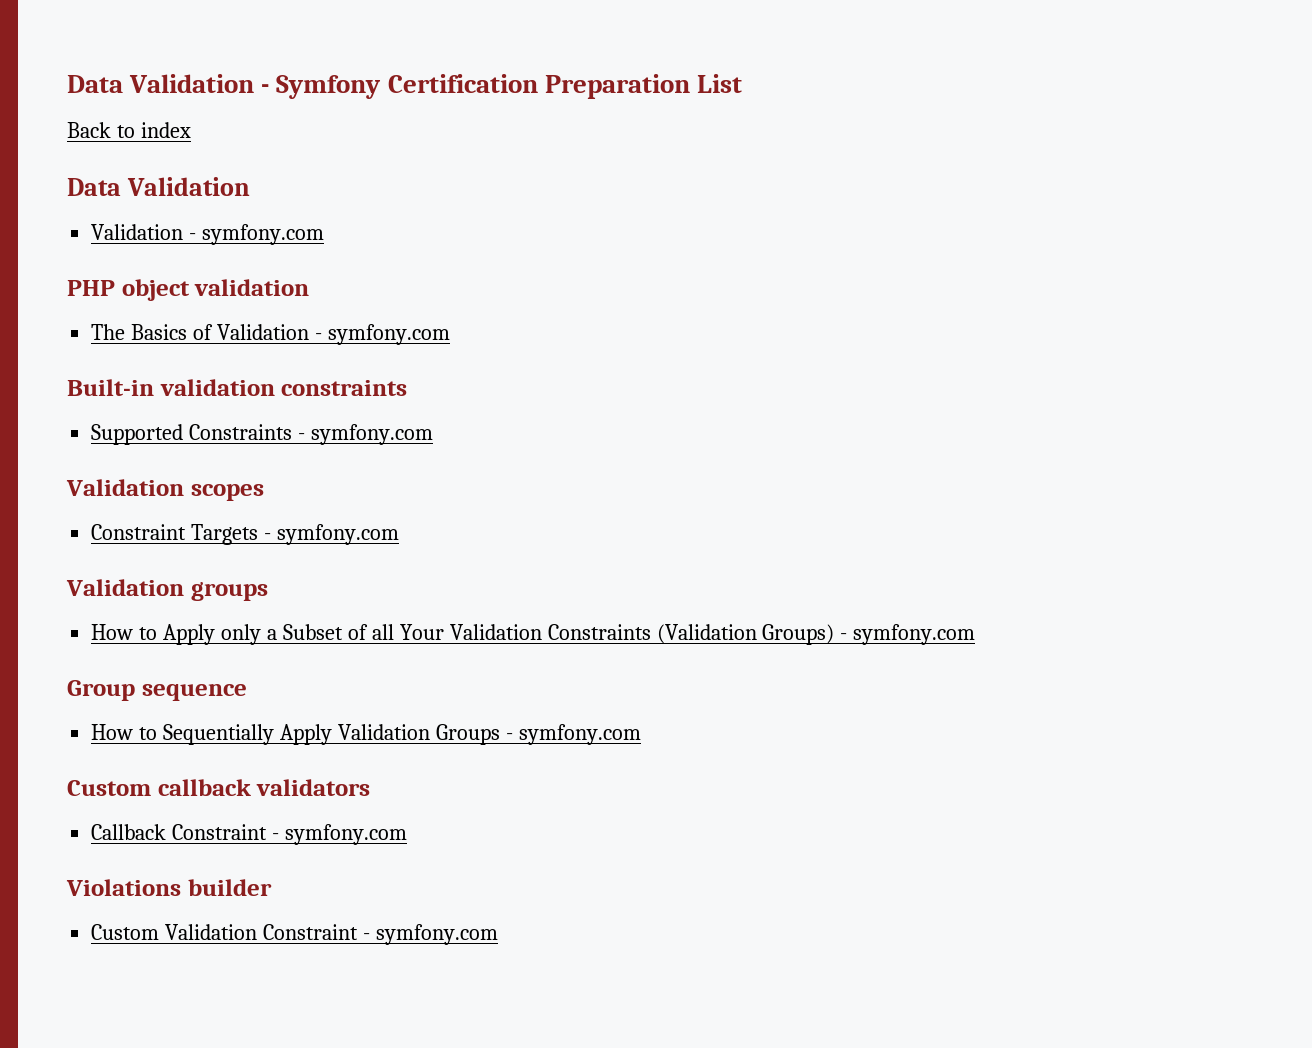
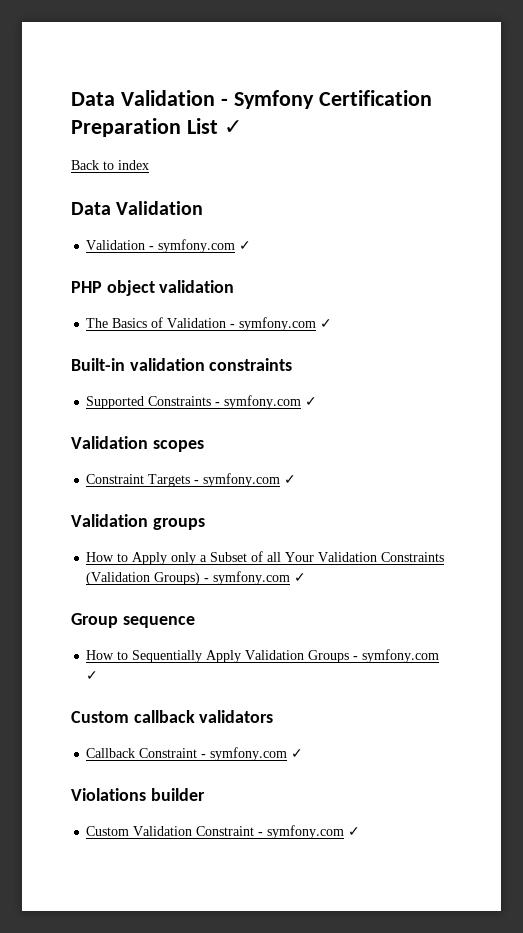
- Data Validation - Symfony Certification Preparation List
+ Data Validation - Symfony Certification Preparation List ✓
  Back to index
  Data Validation
- Validation - symfony.com
+ Validation - symfony.com ✓
- The Basics of Validation - symfony.com
+ The Basics of Validation - symfony.com ✓
- Supported Constraints - symfony.com
+ Supported Constraints - symfony.com ✓
- Constraint Targets - symfony.com
+ Constraint Targets - symfony.com ✓
- How to Apply only a Subset of all Your Validation Constraints (Validation Groups) - symfony.com
+ How to Apply only a Subset of all Your Validation Constraints (Validation Groups) - symfony.com ✓
- How to Sequentially Apply Validation Groups - symfony.com
+ How to Sequentially Apply Validation Groups - symfony.com ✓
- Callback Constraint - symfony.com
+ Callback Constraint - symfony.com ✓
- Custom Validation Constraint - symfony.com
+ Custom Validation Constraint - symfony.com ✓

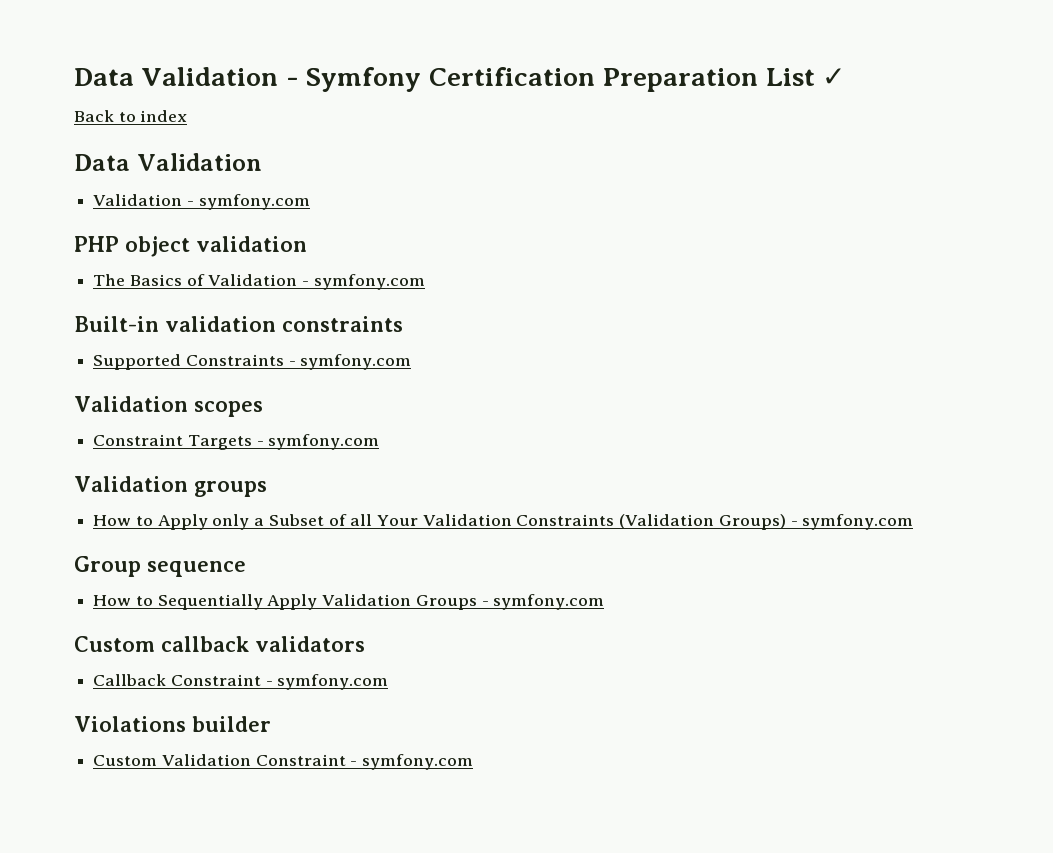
  Back to index
  Data Validation
- Validation - symfony.com ✓
+ Validation - symfony.com
- The Basics of Validation - symfony.com ✓
+ The Basics of Validation - symfony.com
- Supported Constraints - symfony.com ✓
+ Supported Constraints - symfony.com
- Constraint Targets - symfony.com ✓
+ Constraint Targets - symfony.com
- How to Apply only a Subset of all Your Validation Constraints (Validation Groups) - symfony.com ✓
+ How to Apply only a Subset of all Your Validation Constraints (Validation Groups) - symfony.com
- How to Sequentially Apply Validation Groups - symfony.com ✓
+ How to Sequentially Apply Validation Groups - symfony.com
- Callback Constraint - symfony.com ✓
+ Callback Constraint - symfony.com
- Custom Validation Constraint - symfony.com ✓
+ Custom Validation Constraint - symfony.com

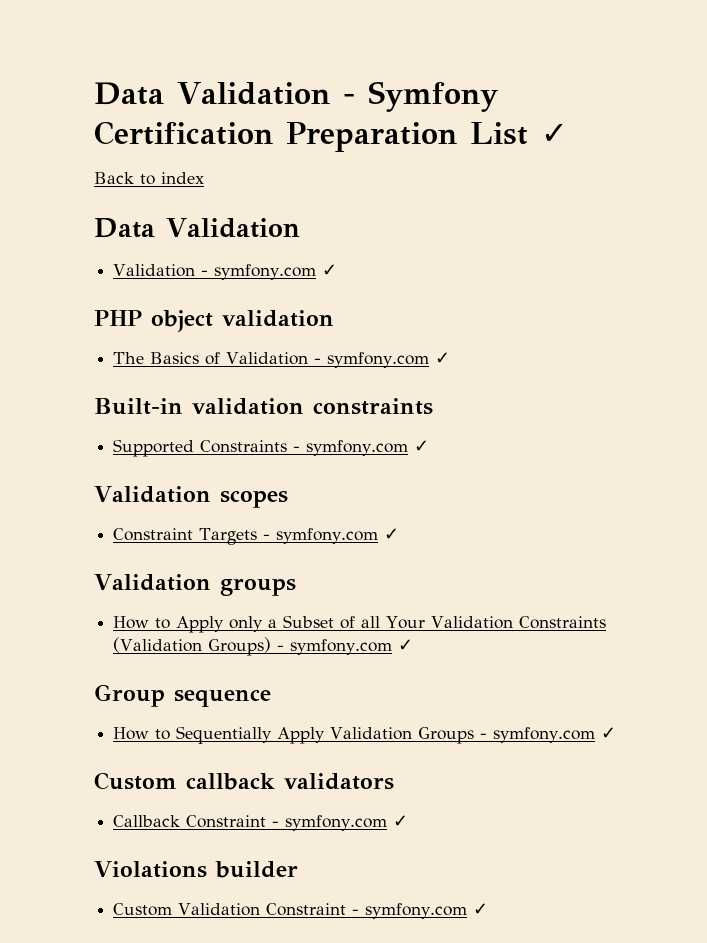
  Back to index
  Data Validation
- Validation - symfony.com
+ Validation - symfony.com ✓
- The Basics of Validation - symfony.com
+ The Basics of Validation - symfony.com ✓
- Supported Constraints - symfony.com
+ Supported Constraints - symfony.com ✓
- Constraint Targets - symfony.com
+ Constraint Targets - symfony.com ✓
- How to Apply only a Subset of all Your Validation Constraints (Validation Groups) - symfony.com
+ How to Apply only a Subset of all Your Validation Constraints (Validation Groups) - symfony.com ✓
- How to Sequentially Apply Validation Groups - symfony.com
+ How to Sequentially Apply Validation Groups - symfony.com ✓
- Callback Constraint - symfony.com
+ Callback Constraint - symfony.com ✓
- Custom Validation Constraint - symfony.com
+ Custom Validation Constraint - symfony.com ✓

